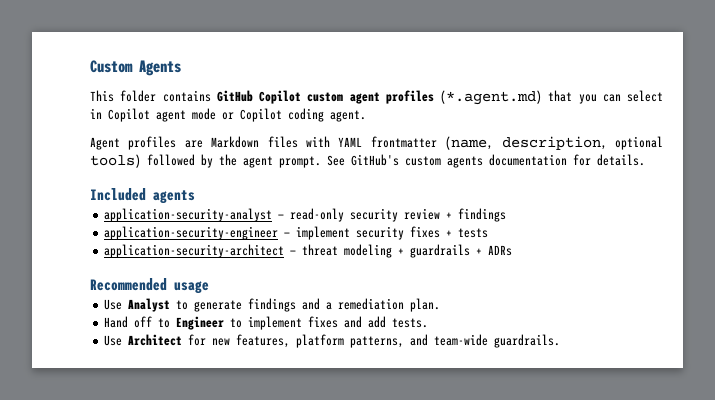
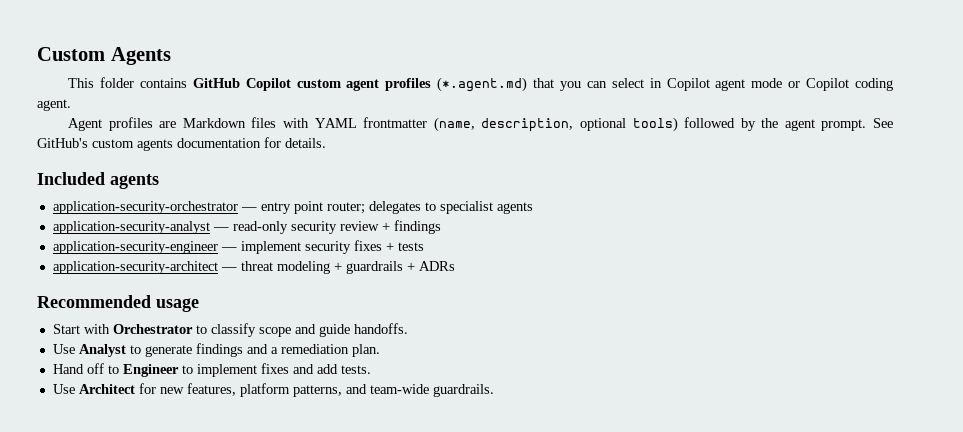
+ application-security-orchestrator — entry point router; delegates to specialist agents
+ Start with Orchestrator to classify scope and guide handoffs.

